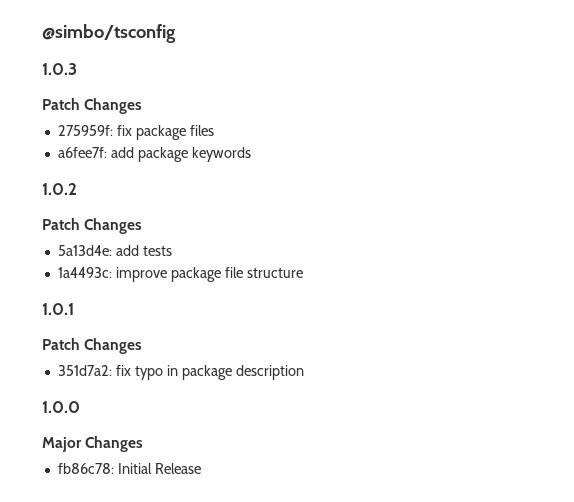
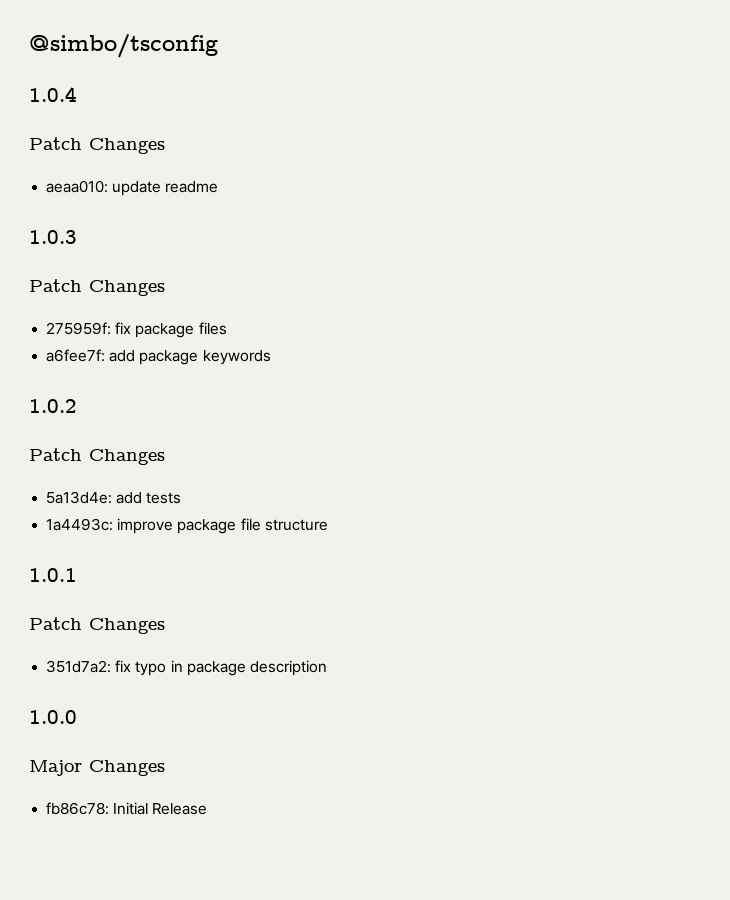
+ 1.0.4
+ Patch Changes
+ aeaa010: update readme

